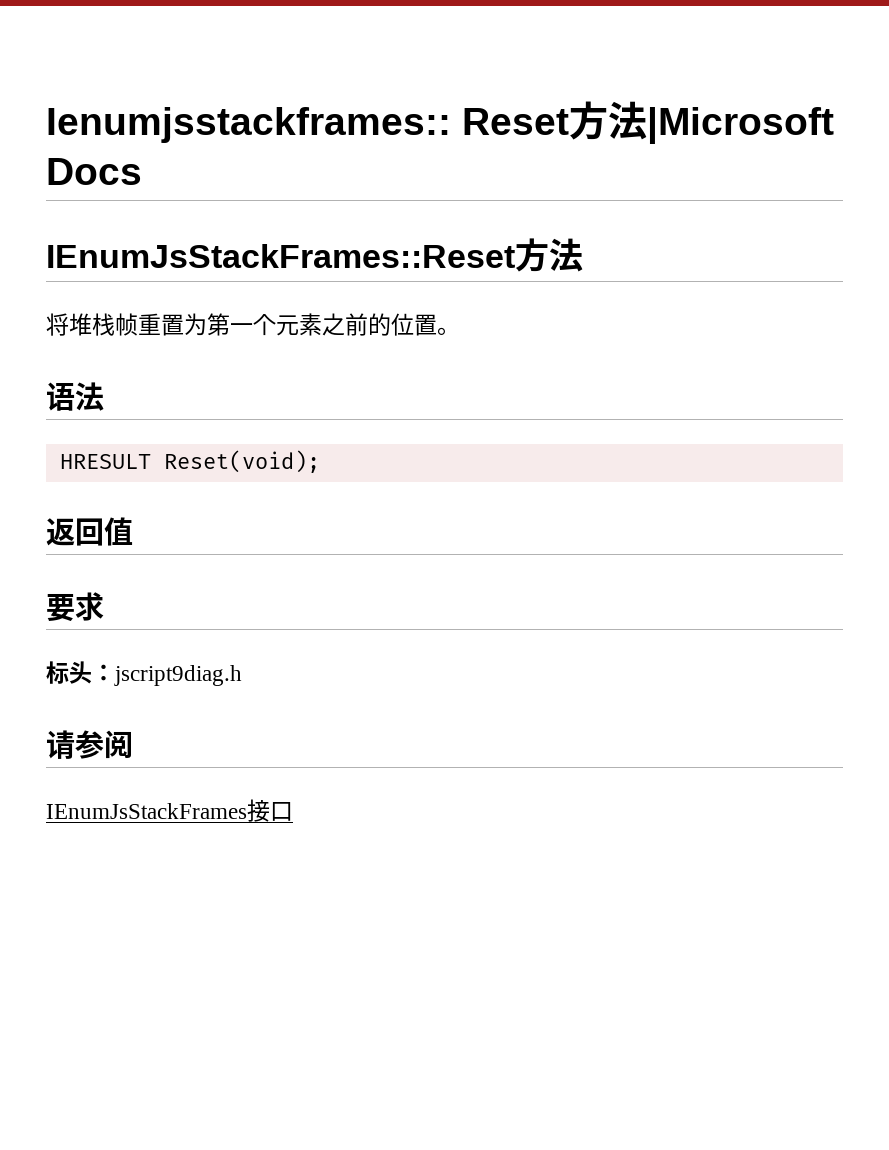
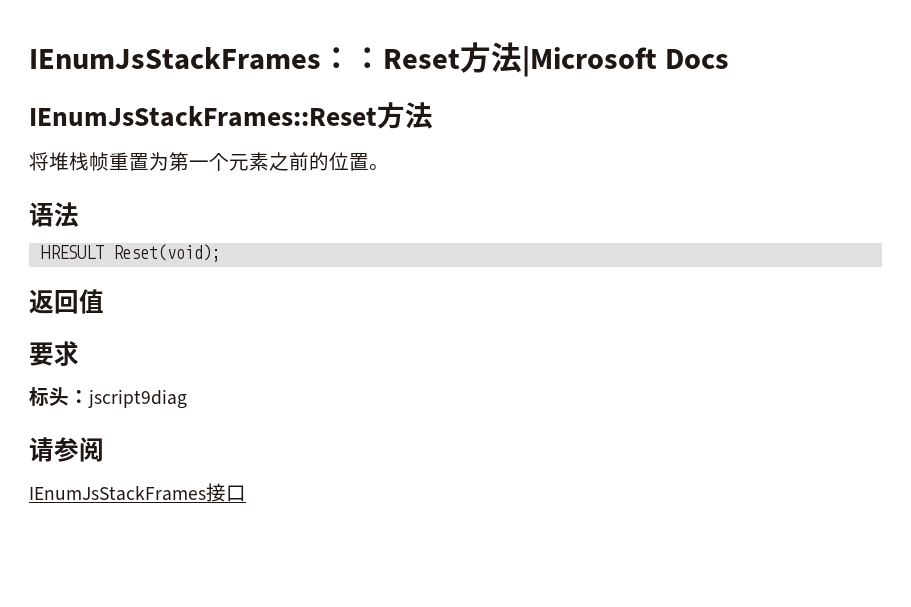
- Ienumjsstackframes:: Reset方法|Microsoft Docs
+ IEnumJsStackFrames：：Reset方法|Microsoft Docs
- 标头：jscript9diag.h
+ 标头：jscript9diag

